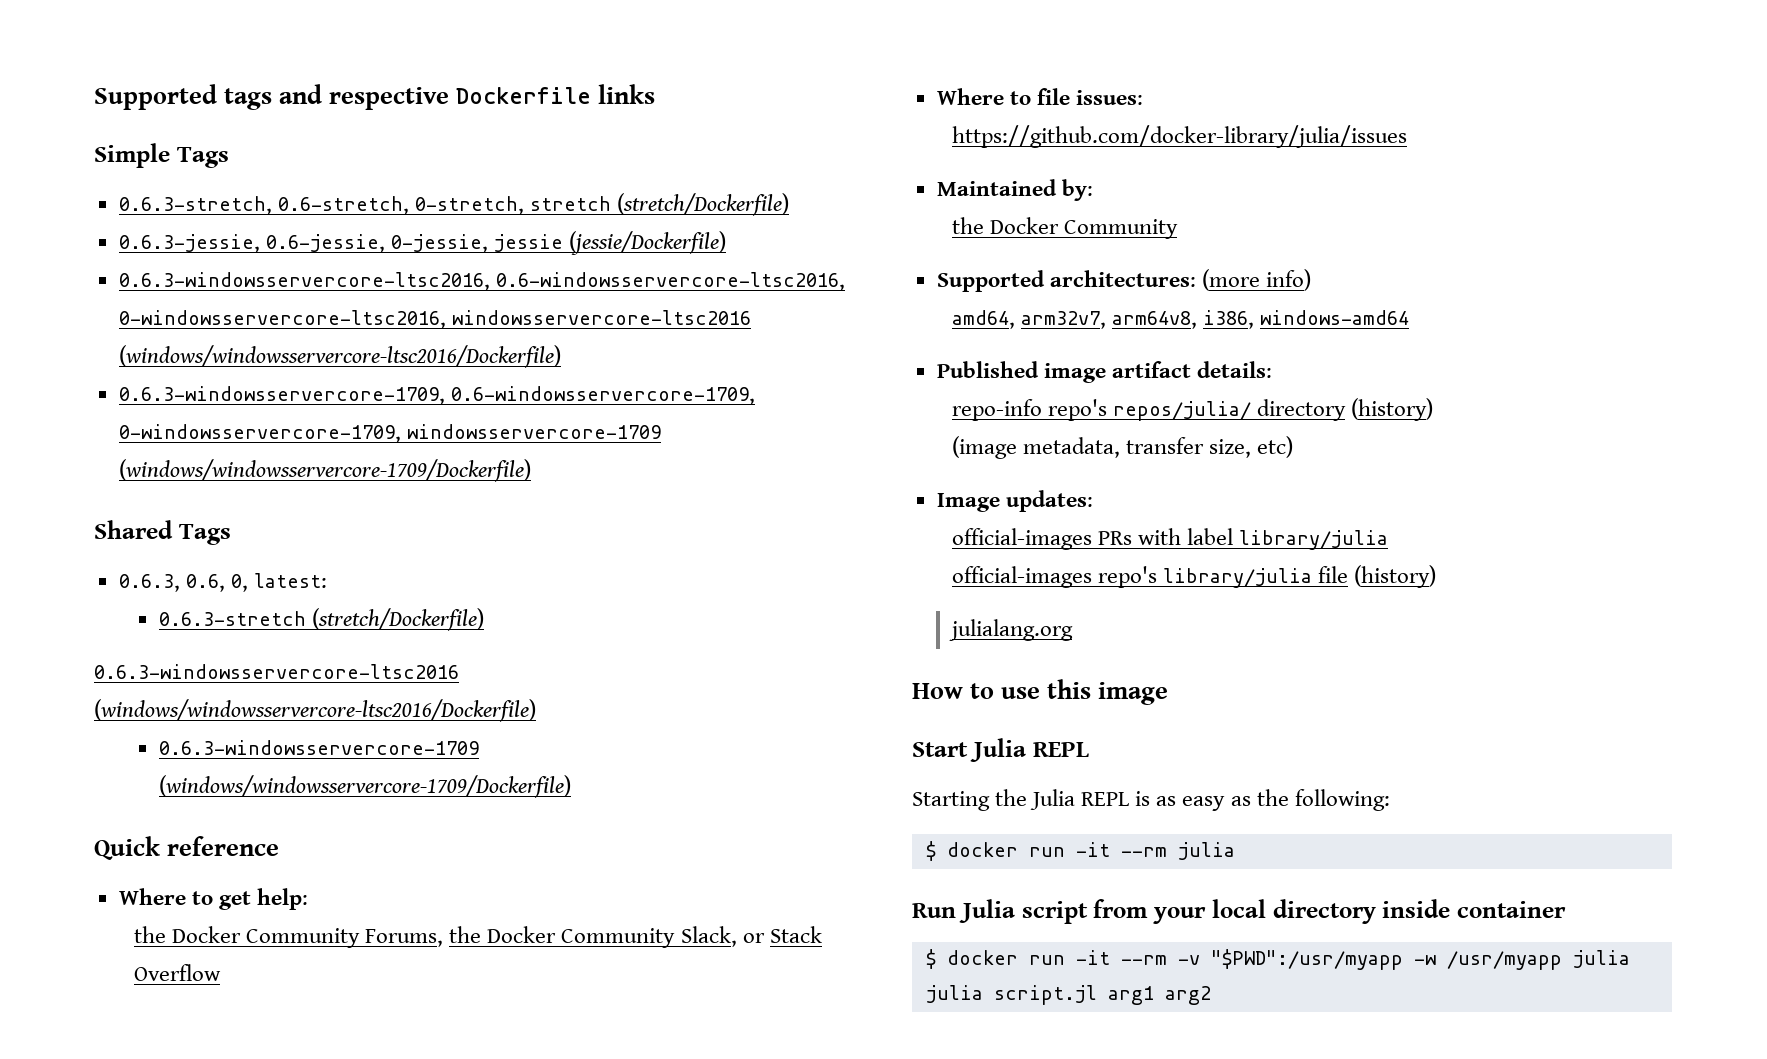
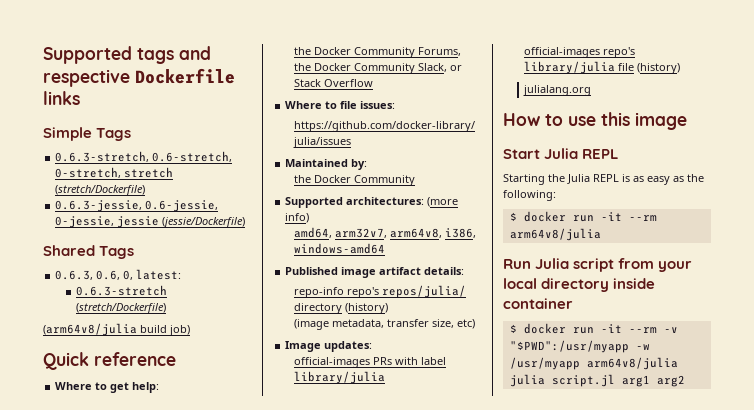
- 0.6.3-windowsservercore-ltsc2016, 0.6-windowsservercore-ltsc2016, 0-windowsservercore-ltsc2016, windowsservercore-ltsc2016 (windows/windowsservercore-ltsc2016/Dockerfile)
- 0.6.3-windowsservercore-1709, 0.6-windowsservercore-1709, 0-windowsservercore-1709, windowsservercore-1709 (windows/windowsservercore-1709/Dockerfile)
- 0.6.3-windowsservercore-ltsc2016 (windows/windowsservercore-ltsc2016/Dockerfile)
- 0.6.3-windowsservercore-1709 (windows/windowsservercore-1709/Dockerfile)
+ (arm64v8/julia build job)
- $ docker run -it --rm julia
+ $ docker run -it --rm arm64v8/julia
- $ docker run -it --rm -v "$PWD":/usr/myapp -w /usr/myapp julia julia script.jl arg1 arg2
+ $ docker run -it --rm -v "$PWD":/usr/myapp -w /usr/myapp arm64v8/julia julia script.jl arg1 arg2

